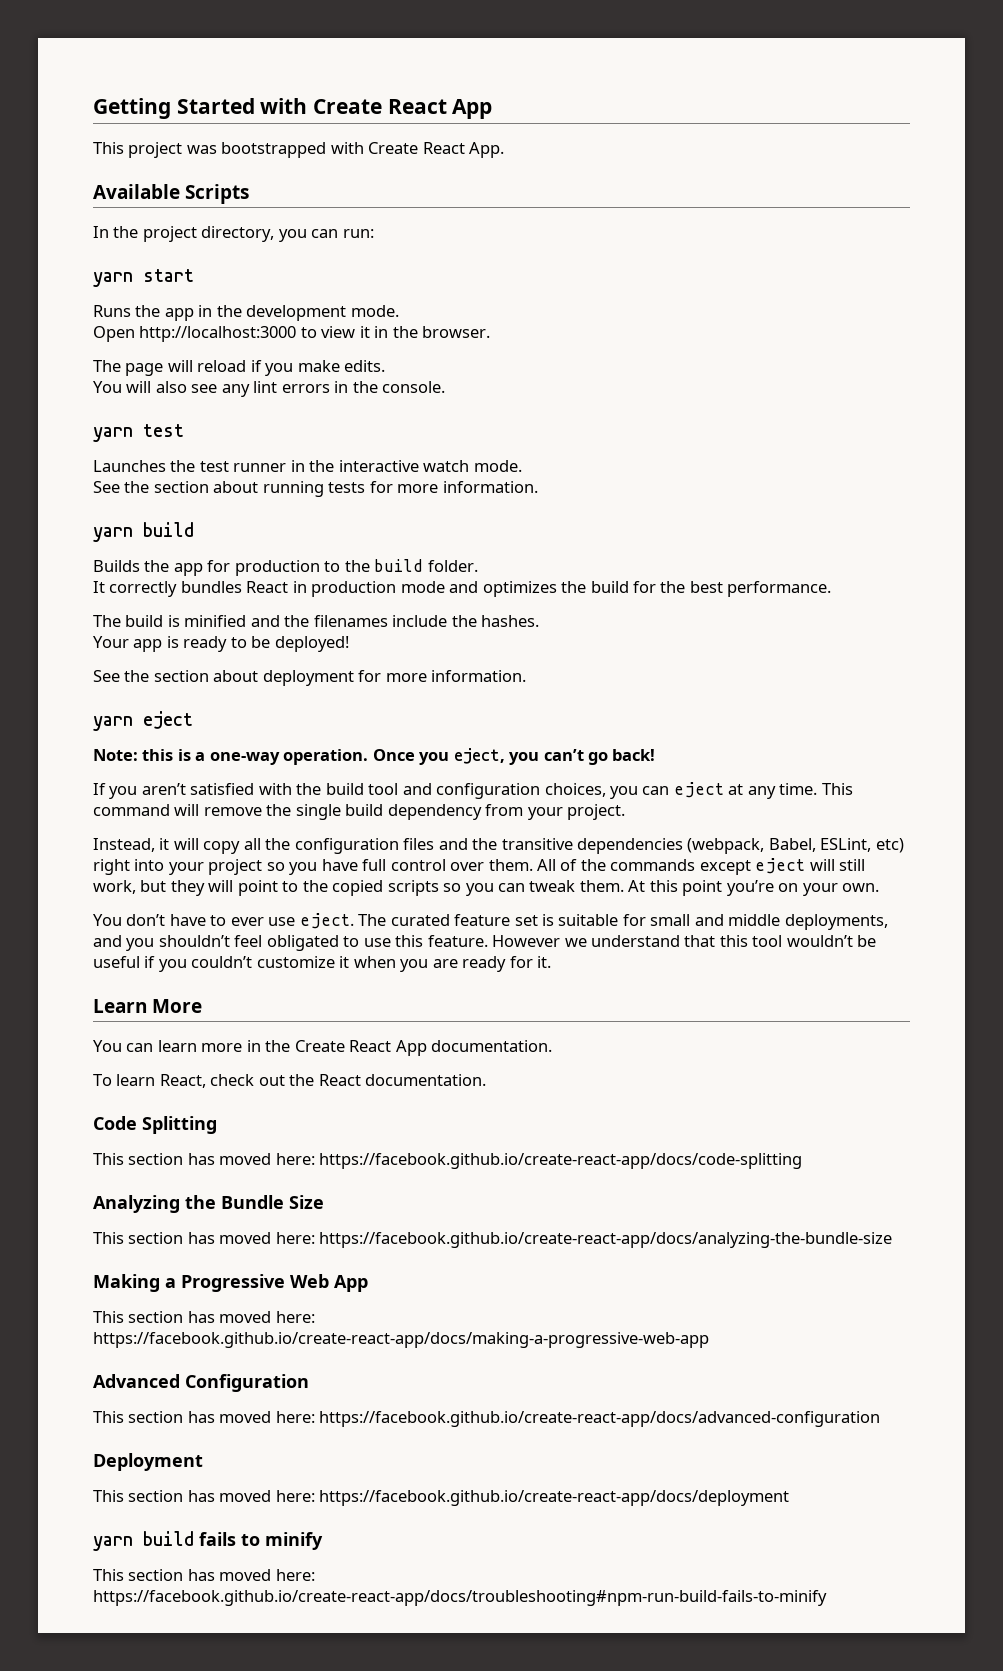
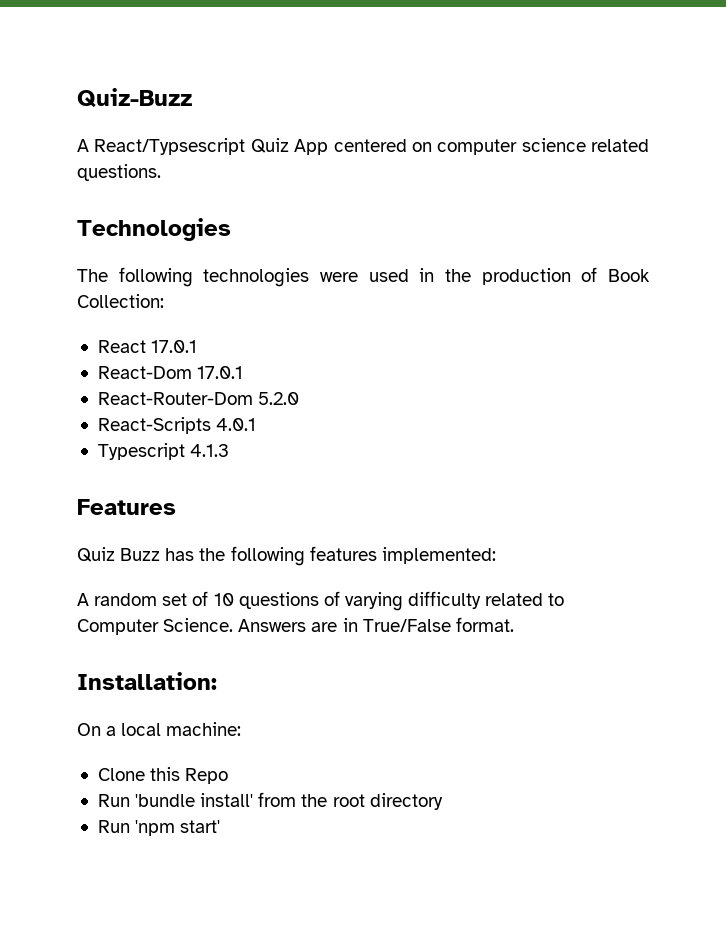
- Getting Started with Create React App
- This project was bootstrapped with Create React App.
- Available Scripts
- In the project directory, you can run:
- yarn start
- Runs the app in the development mode.
- Open http://localhost:3000 to view it in the browser.
- The page will reload if you make edits.
- You will also see any lint errors in the console.
- yarn test
- Launches the test runner in the interactive watch mode.
- See the section about running tests for more information.
- yarn build
- Builds the app for production to the build folder.
- It correctly bundles React in production mode and optimizes the build for the best performance.
- The build is minified and the filenames include the hashes.
- Your app is ready to be deployed!
- See the section about deployment for more information.
- yarn eject
- Note: this is a one-way operation. Once you eject, you can’t go back!
- If you aren’t satisfied with the build tool and configuration choices, you can eject at any time. This command will remove the single build dependency from your project.
- Instead, it will copy all the configuration files and the transitive dependencies (webpack, Babel, ESLint, etc) right into your project so you have full control over them. All of the commands except eject will still work, but they will point to the copied scripts so you can tweak them. At this point you’re on your own.
- You don’t have to ever use eject. The curated feature set is suitable for small and middle deployments, and you shouldn’t feel obligated to use this feature. However we understand that this tool wouldn’t be useful if you couldn’t customize it when you are ready for it.
- Learn More
- You can learn more in the Create React App documentation.
- To learn React, check out the React documentation.
- Code Splitting
- This section has moved here: https://facebook.github.io/create-react-app/docs/code-splitting
- Analyzing the Bundle Size
- This section has moved here: https://facebook.github.io/create-react-app/docs/analyzing-the-bundle-size
- Making a Progressive Web App
- This section has moved here: https://facebook.github.io/create-react-app/docs/making-a-progressive-web-app
- Advanced Configuration
- This section has moved here: https://facebook.github.io/create-react-app/docs/advanced-configuration
- Deployment
- This section has moved here: https://facebook.github.io/create-react-app/docs/deployment
- yarn build fails to minify
- This section has moved here: https://facebook.github.io/create-react-app/docs/troubleshooting#npm-run-build-fails-to-minify
+ Quiz-Buzz
+ A React/Typsescript Quiz App centered on computer science related questions.
+ Technologies
+ The following technologies were used in the production of Book Collection:
+ React 17.0.1
+ React-Dom 17.0.1
+ React-Router-Dom 5.2.0
+ React-Scripts 4.0.1
+ Typescript 4.1.3
+ Features
+ Quiz Buzz has the following features implemented:
+ A random set of 10 questions of varying difficulty related to Computer Science. Answers are in True/False format.
+ Installation:
+ On a local machine:
+ Clone this Repo
+ Run 'bundle install' from the root directory
+ Run 'npm start'

